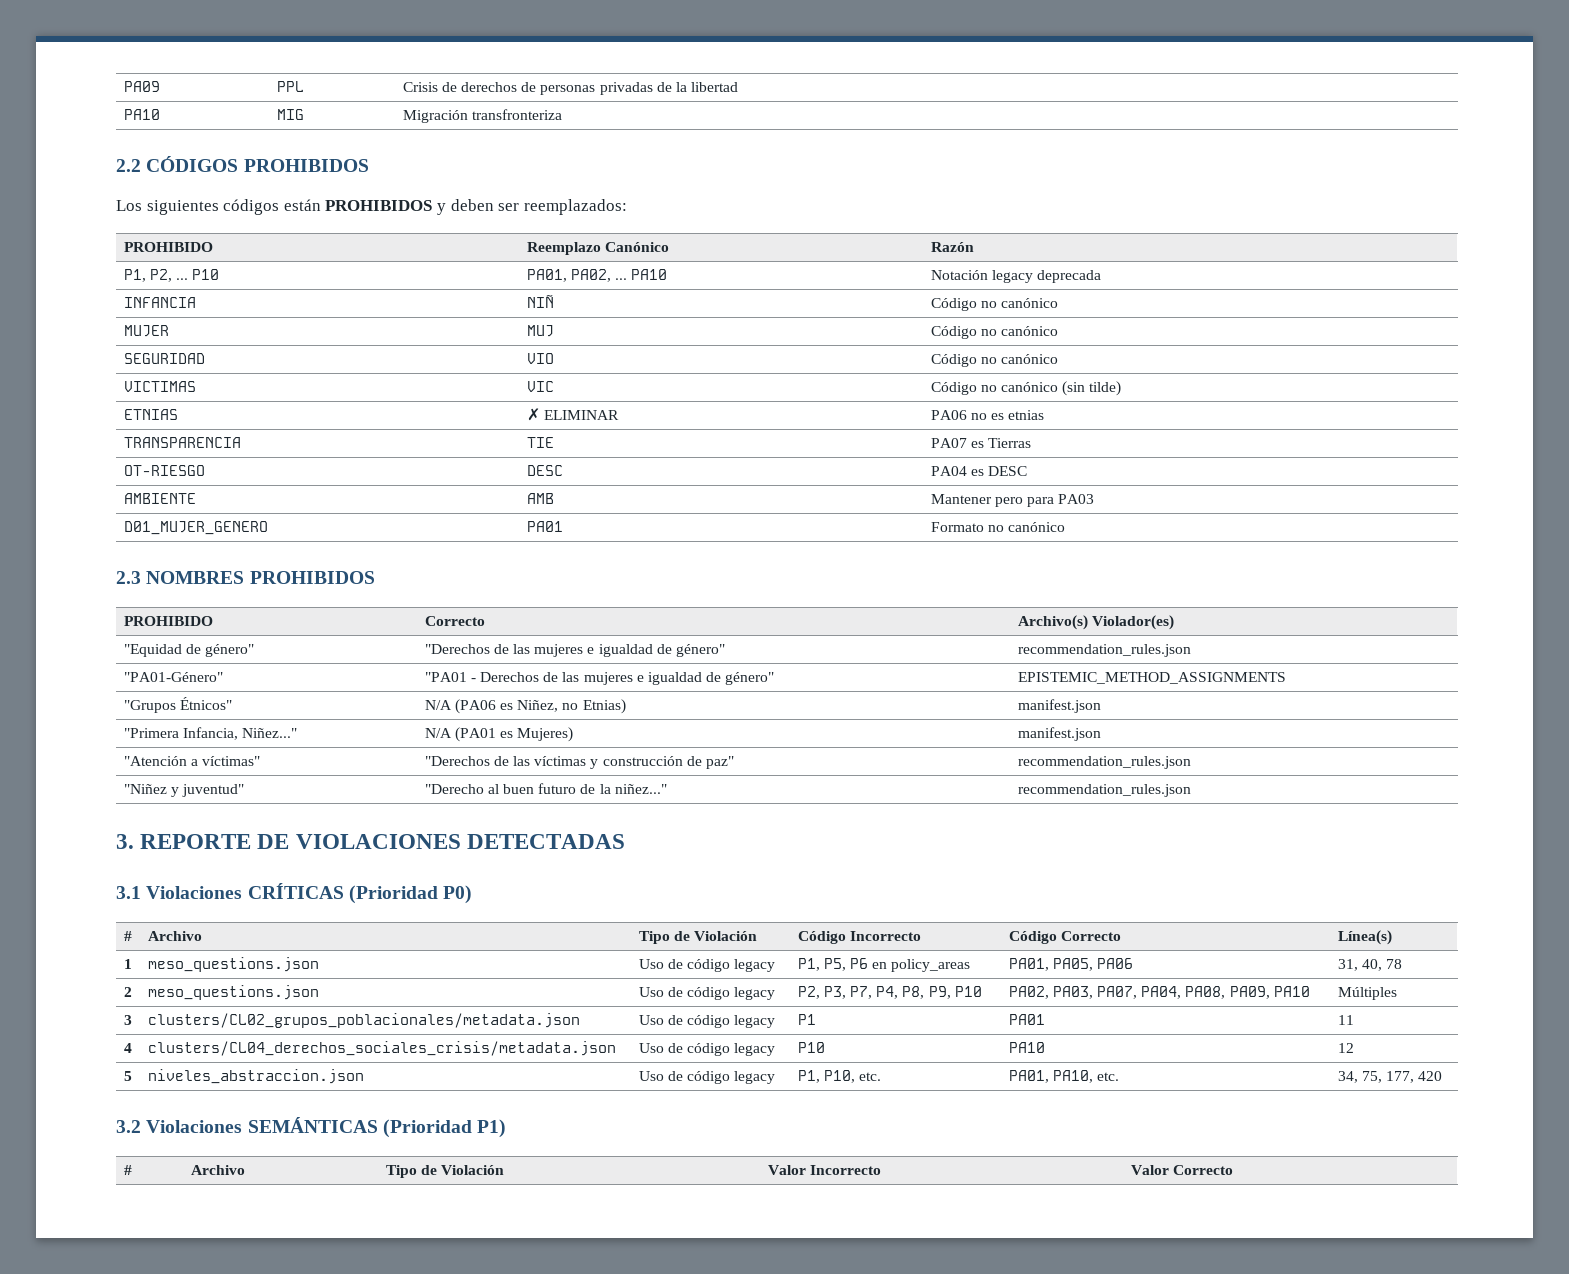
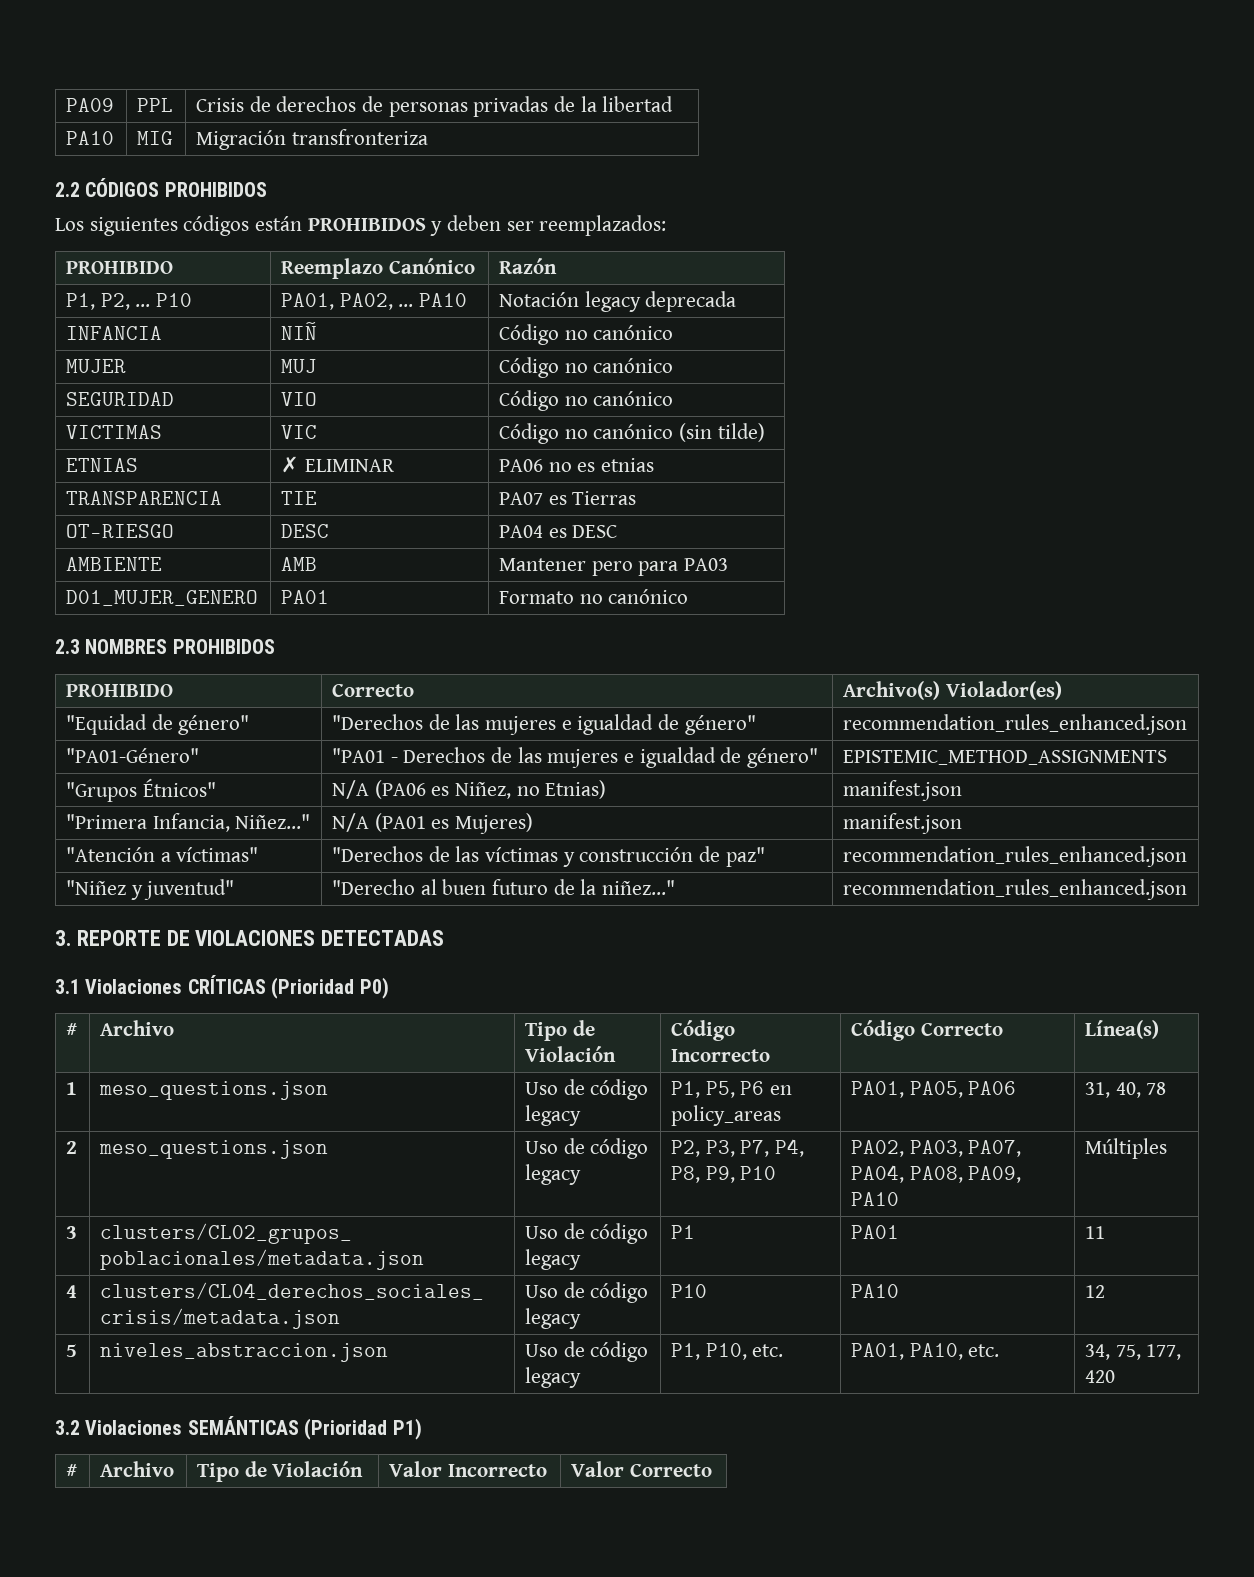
- "Equidad de género" | "Derechos de las mujeres e igualdad de género" | recommendation_rules.json
+ "Equidad de género" | "Derechos de las mujeres e igualdad de género" | recommendation_rules_enhanced.json
- "Atención a víctimas" | "Derechos de las víctimas y construcción de paz" | recommendation_rules.json
+ "Atención a víctimas" | "Derechos de las víctimas y construcción de paz" | recommendation_rules_enhanced.json
- "Niñez y juventud" | "Derecho al buen futuro de la niñez..." | recommendation_rules.json
+ "Niñez y juventud" | "Derecho al buen futuro de la niñez..." | recommendation_rules_enhanced.json

